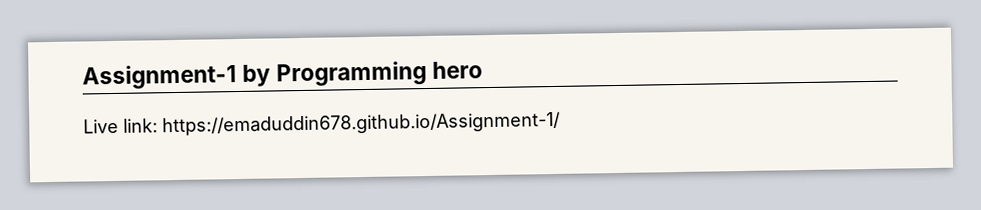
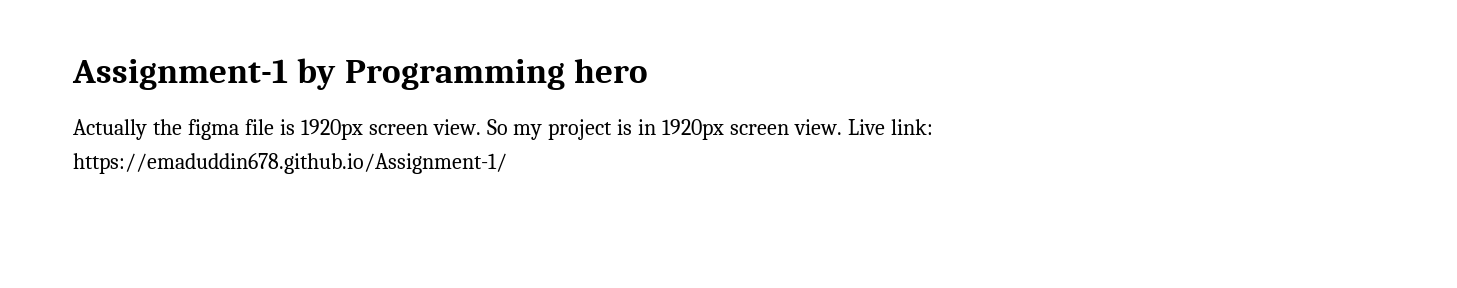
+ Actually the figma file is 1920px screen view. So my project is in 1920px screen view.

